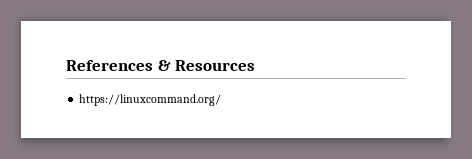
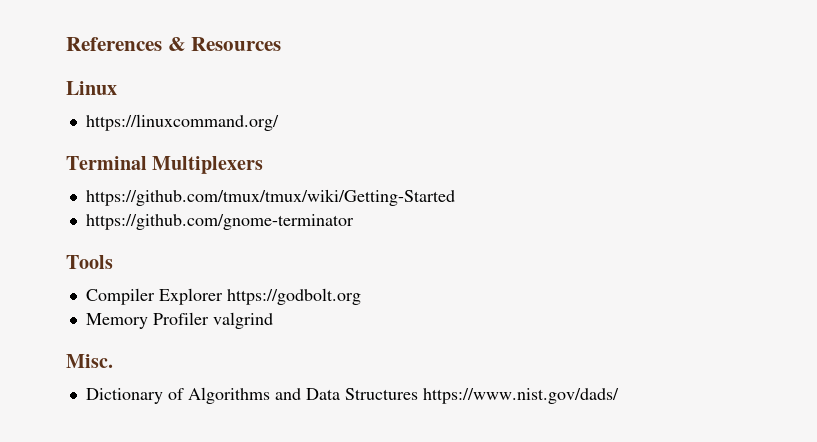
+ Linux
+ Terminal Multiplexers
+ https://github.com/tmux/tmux/wiki/Getting-Started
+ https://github.com/gnome-terminator
+ Tools
+ Compiler Explorer https://godbolt.org
+ Memory Profiler valgrind
+ Misc.
+ Dictionary of Algorithms and Data Structures https://www.nist.gov/dads/

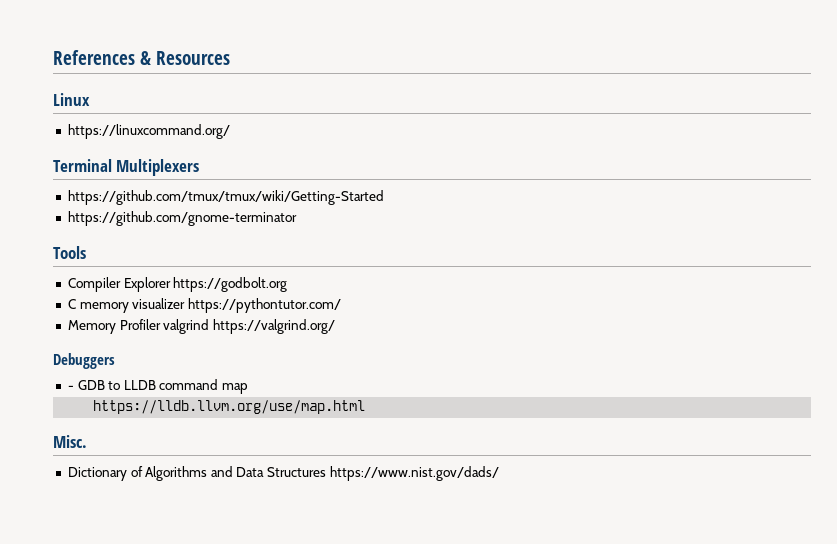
+ C memory visualizer https://pythontutor.com/
- Memory Profiler valgrind
+ Memory Profiler valgrind https://valgrind.org/
+ Debuggers
+ - GDB to LLDB command map
+ https://lldb.llvm.org/use/map.html

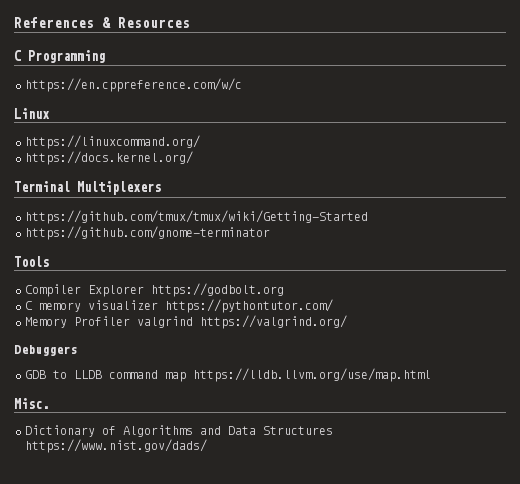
+ C Programming
+ https://en.cppreference.com/w/c
+ https://docs.kernel.org/
- - GDB to LLDB command map
- https://lldb.llvm.org/use/map.html
+ GDB to LLDB command map https://lldb.llvm.org/use/map.html

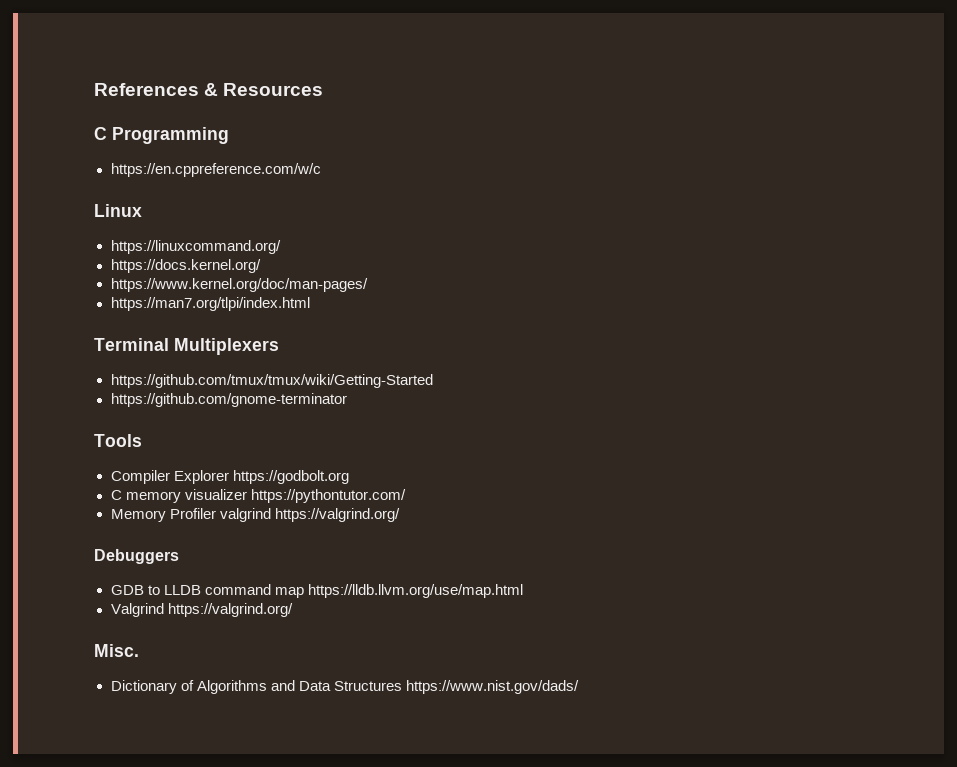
+ https://www.kernel.org/doc/man-pages/
+ https://man7.org/tlpi/index.html
+ Valgrind https://valgrind.org/

